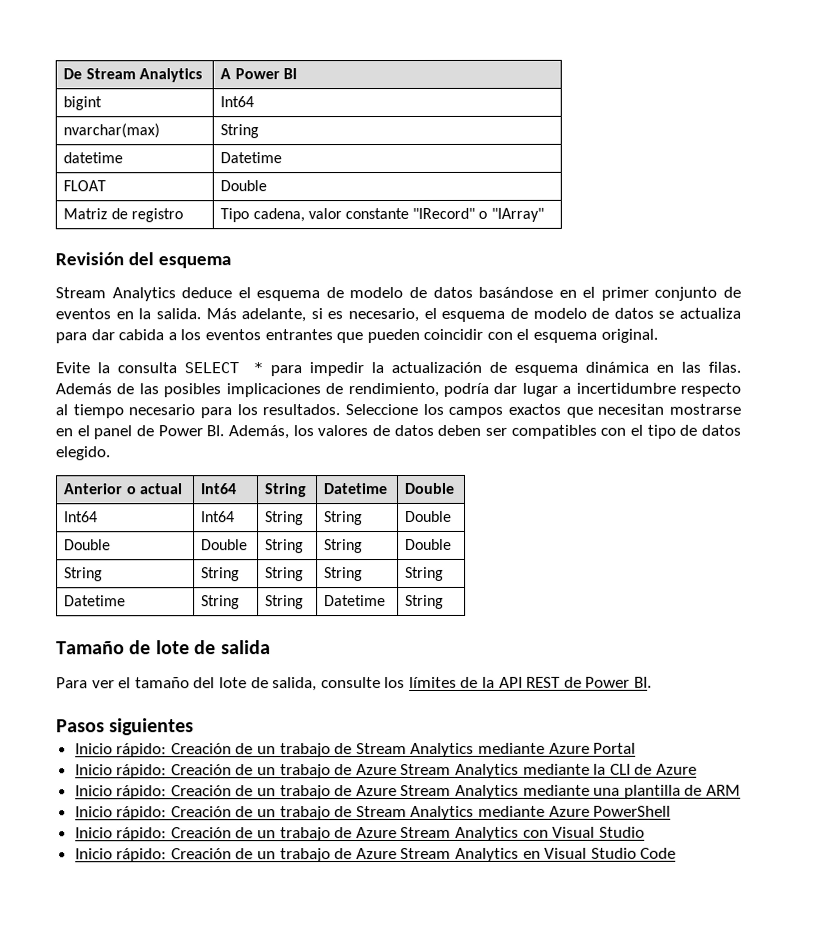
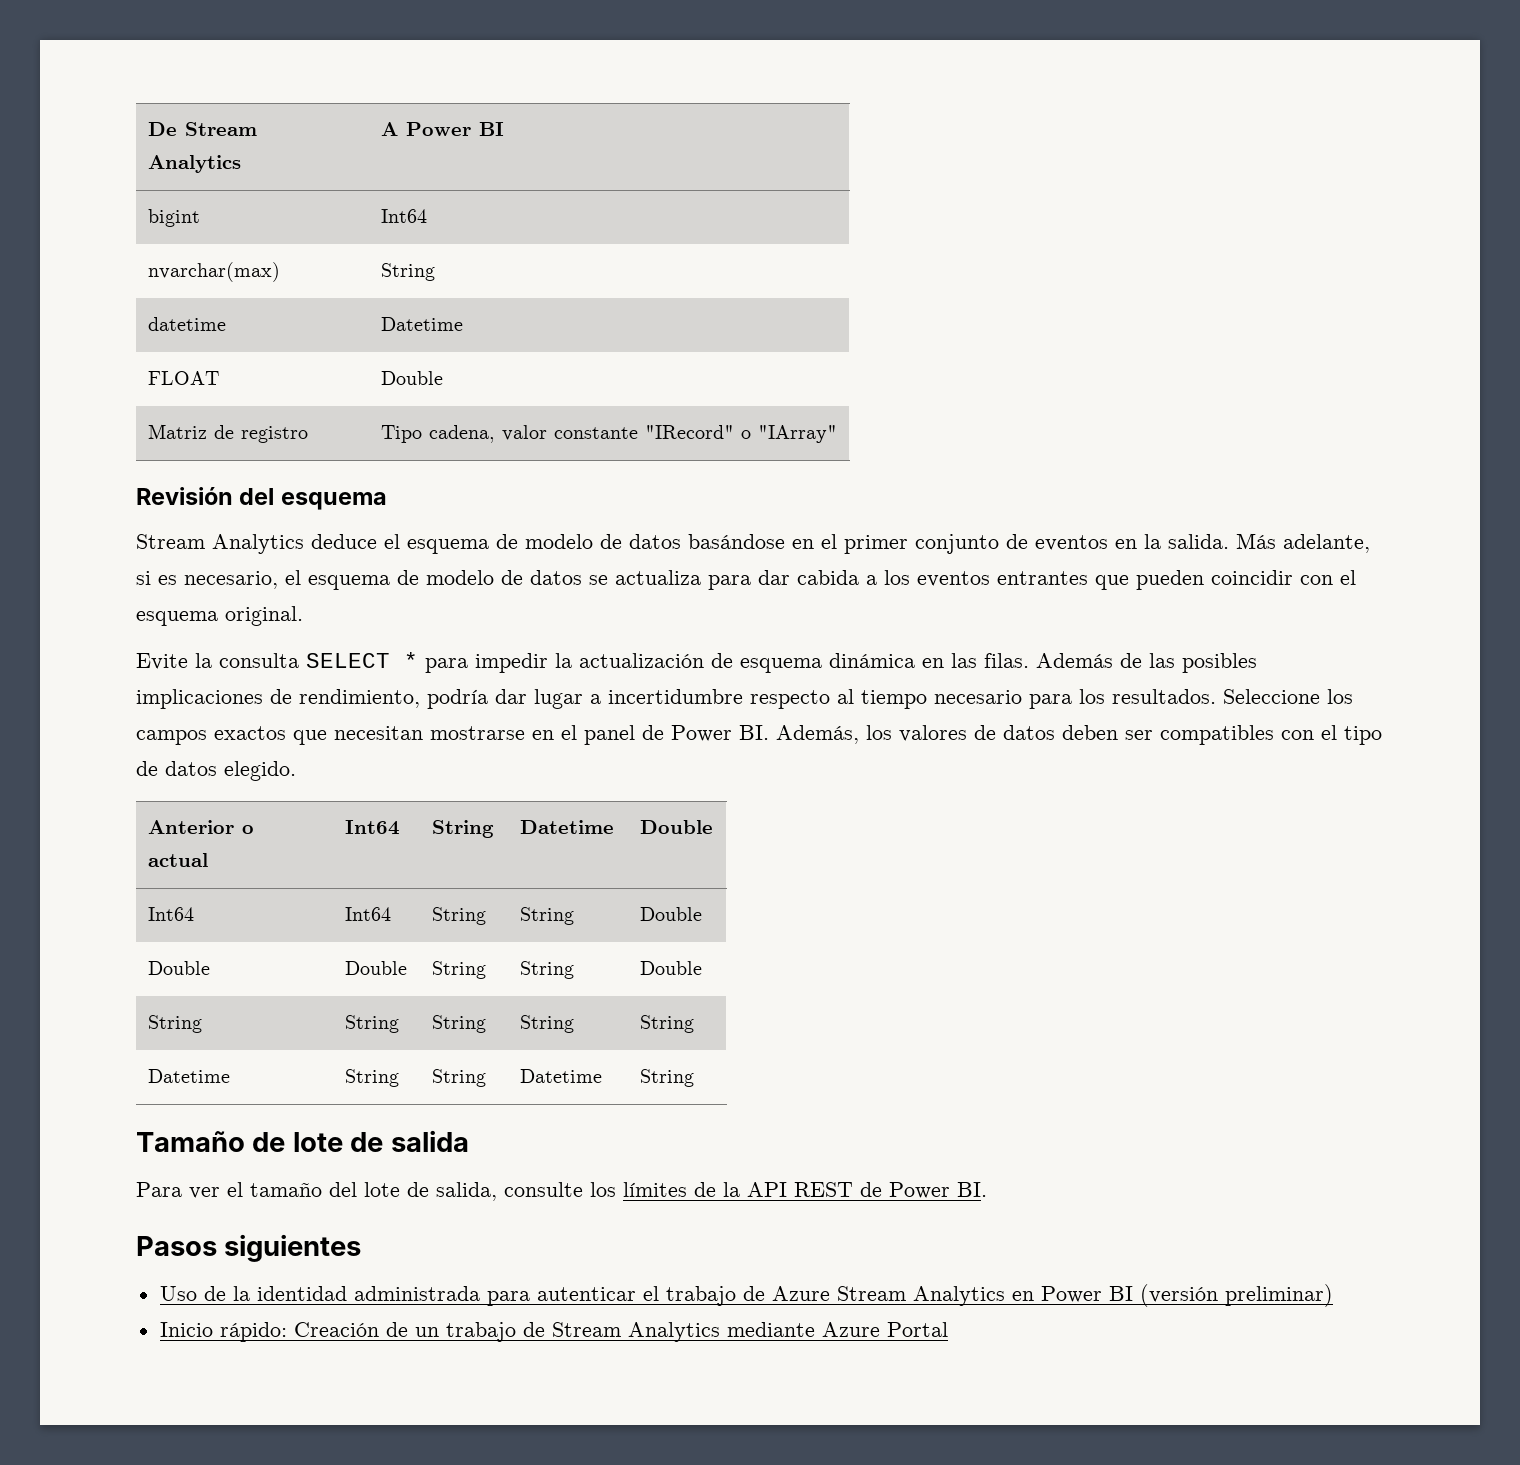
+ Uso de la identidad administrada para autenticar el trabajo de Azure Stream Analytics en Power BI (versión preliminar)
- Inicio rápido: Creación de un trabajo de Azure Stream Analytics mediante la CLI de Azure
- Inicio rápido: Creación de un trabajo de Azure Stream Analytics mediante una plantilla de ARM
- Inicio rápido: Creación de un trabajo de Stream Analytics mediante Azure PowerShell
- Inicio rápido: Creación de un trabajo de Azure Stream Analytics con Visual Studio
- Inicio rápido: Creación de un trabajo de Azure Stream Analytics en Visual Studio Code

